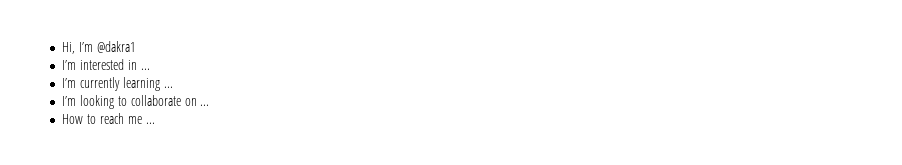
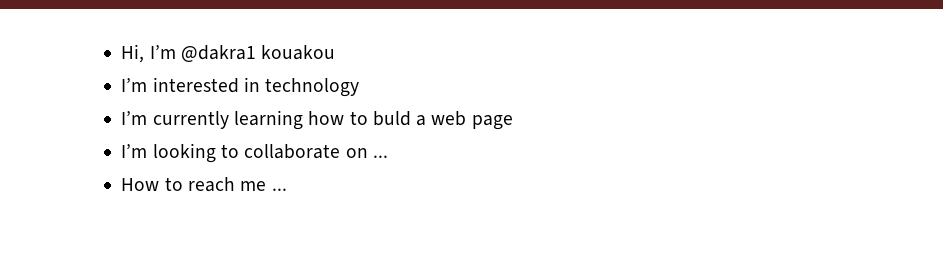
- Hi, I’m @dakra1
+ Hi, I’m @dakra1 kouakou
- I’m interested in ...
+ I’m interested in technology
- I’m currently learning ...
+ I’m currently learning how to buld a web page

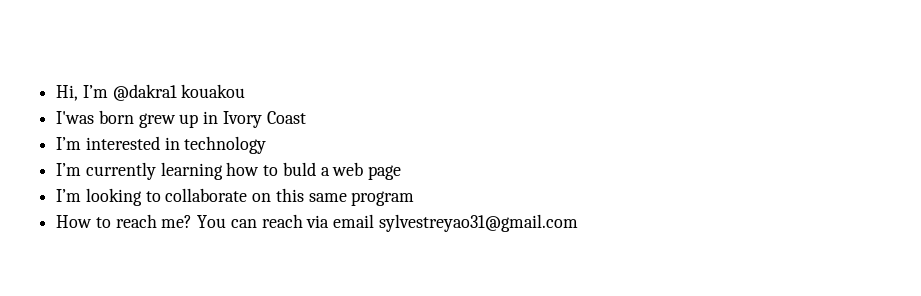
+ I'was born grew up in Ivory Coast
- I’m looking to collaborate on ...
+ I’m looking to collaborate on this same program
- How to reach me ...
+ How to reach me? You can reach via email sylvestreyao31@gmail.com

